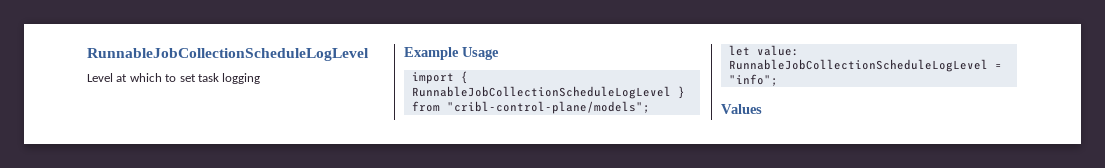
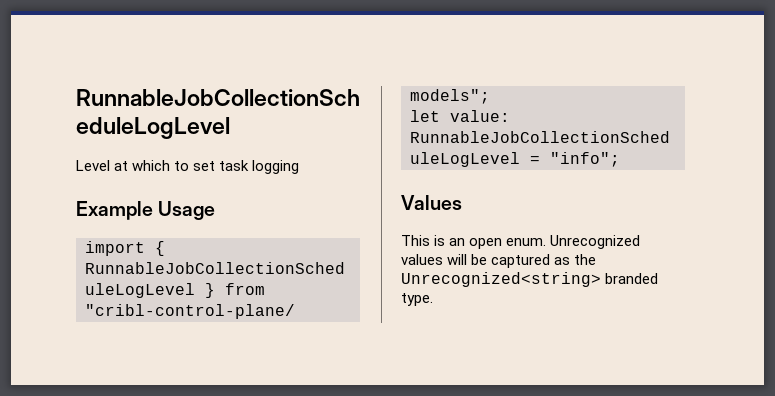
+ This is an open enum. Unrecognized values will be captured as the Unrecognized<string> branded type.

